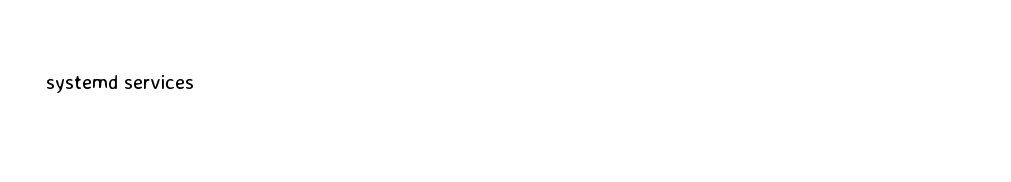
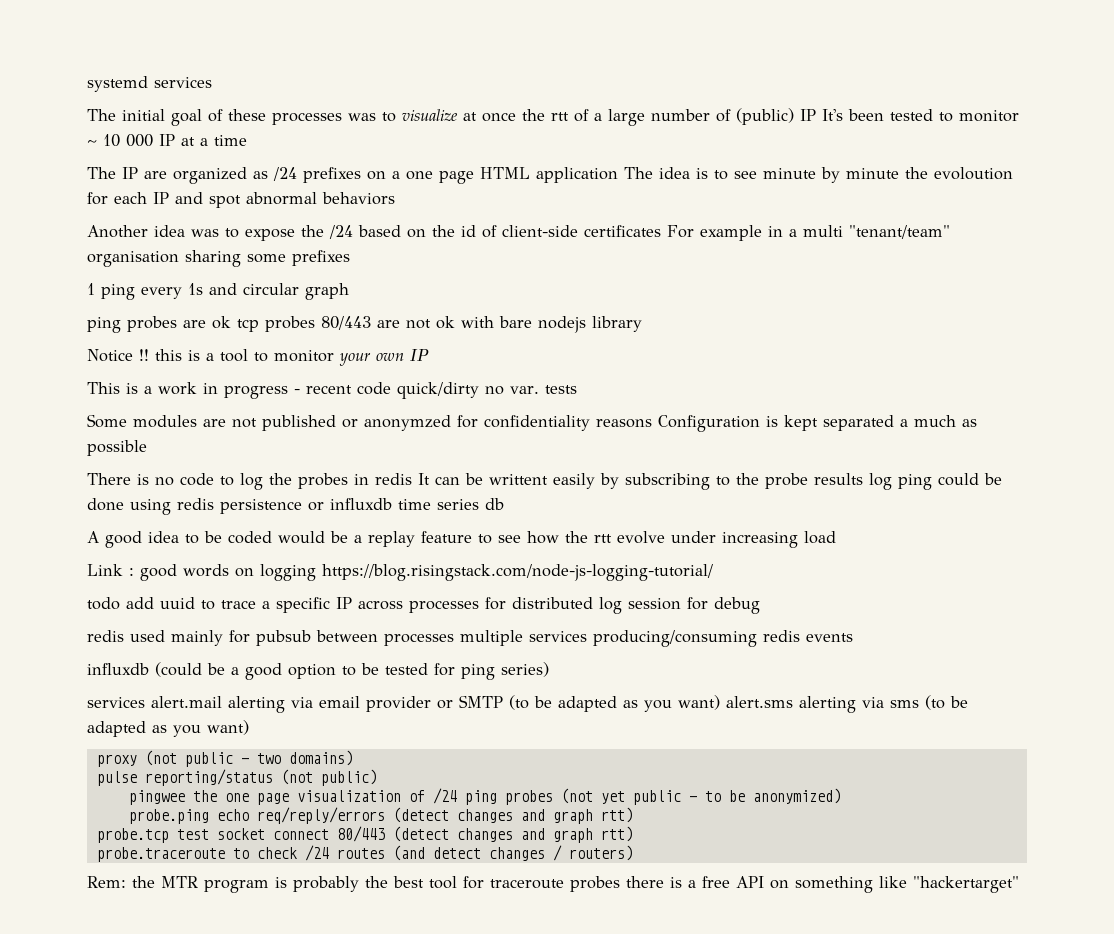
+ The initial goal of these processes was to visualize at once the rtt of a large number of (public) IP It's been tested to monitor ~ 10 000 IP at a time
+ The IP are organized as /24 prefixes on a one page HTML application The idea is to see minute by minute the evoloution for each IP and spot abnormal behaviors
+ Another idea was to expose the /24 based on the id of client-side certificates For example in a multi "tenant/team" organisation sharing some prefixes
+ 1 ping every 1s and circular graph
+ ping probes are ok tcp probes 80/443 are not ok with bare nodejs library
+ Notice !! this is a tool to monitor your own IP
+ This is a work in progress - recent code quick/dirty no var. tests
+ Some modules are not published or anonymzed for confidentiality reasons Configuration is kept separated a much as possible
+ There is no code to log the probes in redis It can be writtent easily by subscribing to the probe results log ping could be done using redis persistence or influxdb time series db
+ A good idea to be coded would be a replay feature to see how the rtt evolve under increasing load
+ Link : good words on logging https://blog.risingstack.com/node-js-logging-tutorial/
+ todo add uuid to trace a specific IP across processes for distributed log session for debug
+ redis used mainly for pubsub between processes multiple services producing/consuming redis events
+ influxdb (could be a good option to be tested for ping series)
+ services alert.mail alerting via email provider or SMTP (to be adapted as you want) alert.sms alerting via sms (to be adapted as you want)
+ proxy (not public - two domains)
+ pulse reporting/status (not public)
+ pingwee the one page visualization of /24 ping probes (not yet public - to be anonymized)
+ probe.ping echo req/reply/errors (detect changes and graph rtt)
+ probe.tcp test socket connect 80/443 (detect changes and graph rtt)
+ probe.traceroute to check /24 routes (and detect changes / routers)
+ Rem: the MTR program is probably the best tool for traceroute probes there is a free API on something like "hackertarget"

